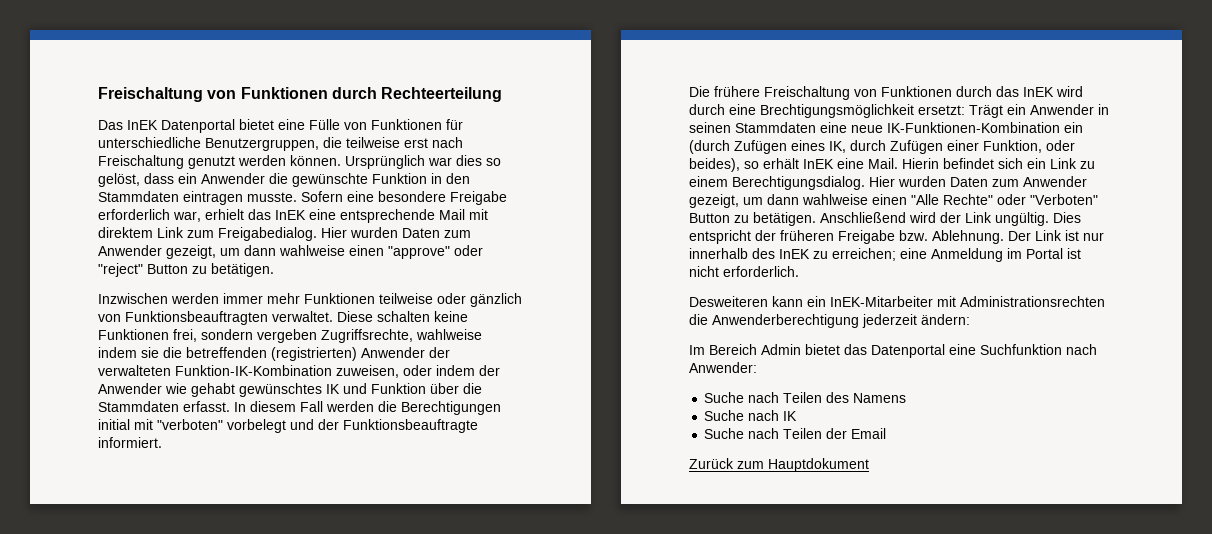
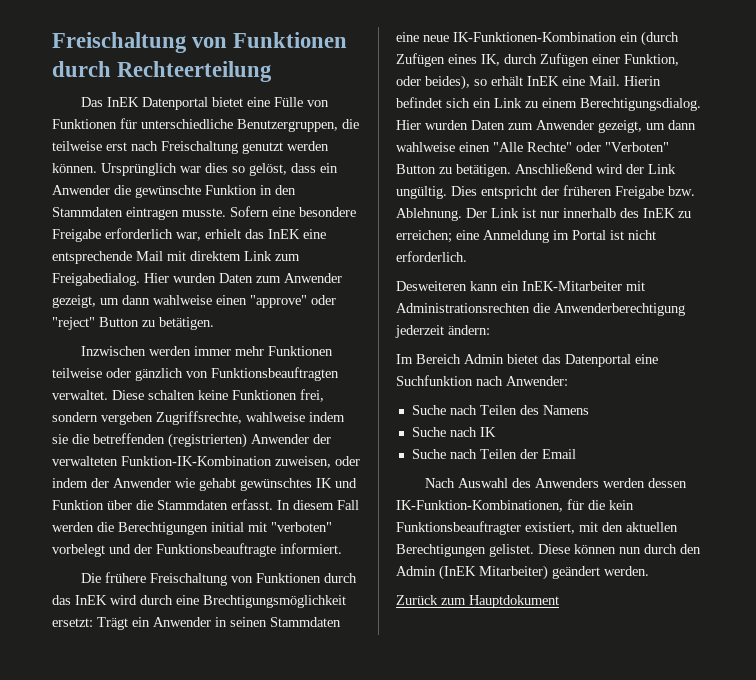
+ Nach Auswahl des Anwenders werden dessen IK-Funktion-Kombinationen, für die kein Funktionsbeauftragter existiert, mit den aktuellen Berechtigungen gelistet. Diese können nun durch den Admin (InEK Mitarbeiter) geändert werden.

